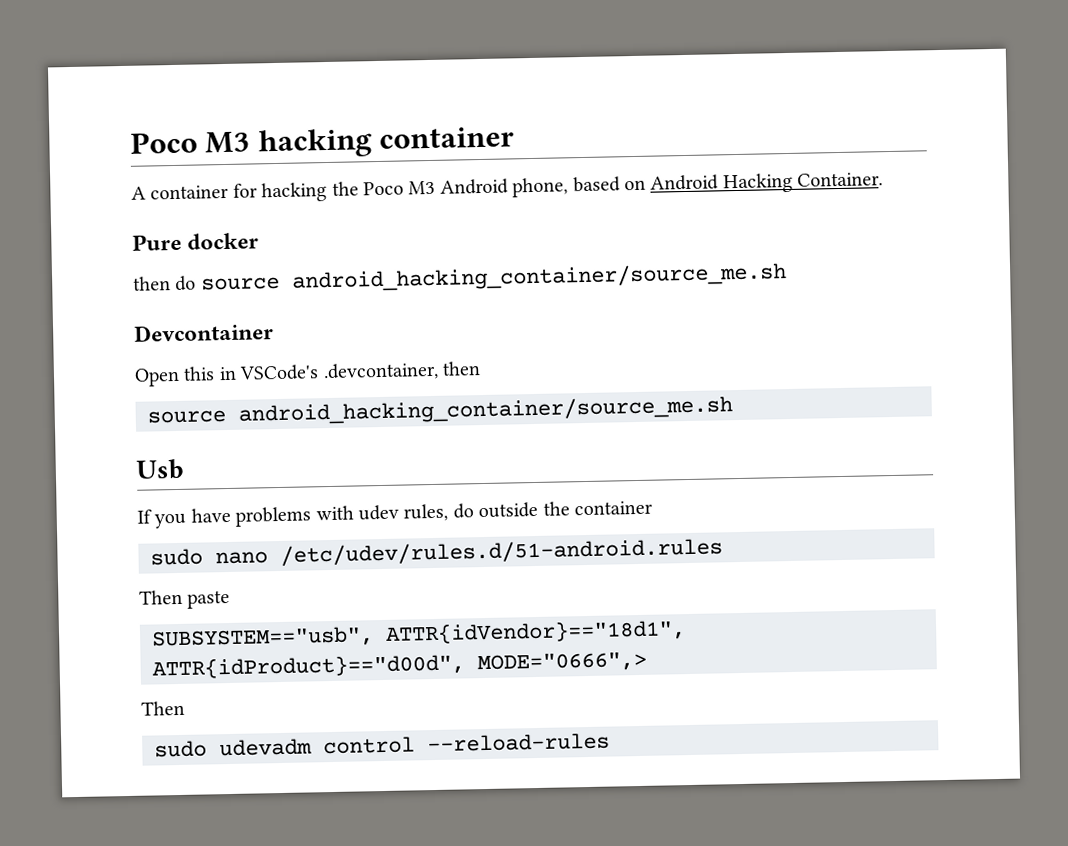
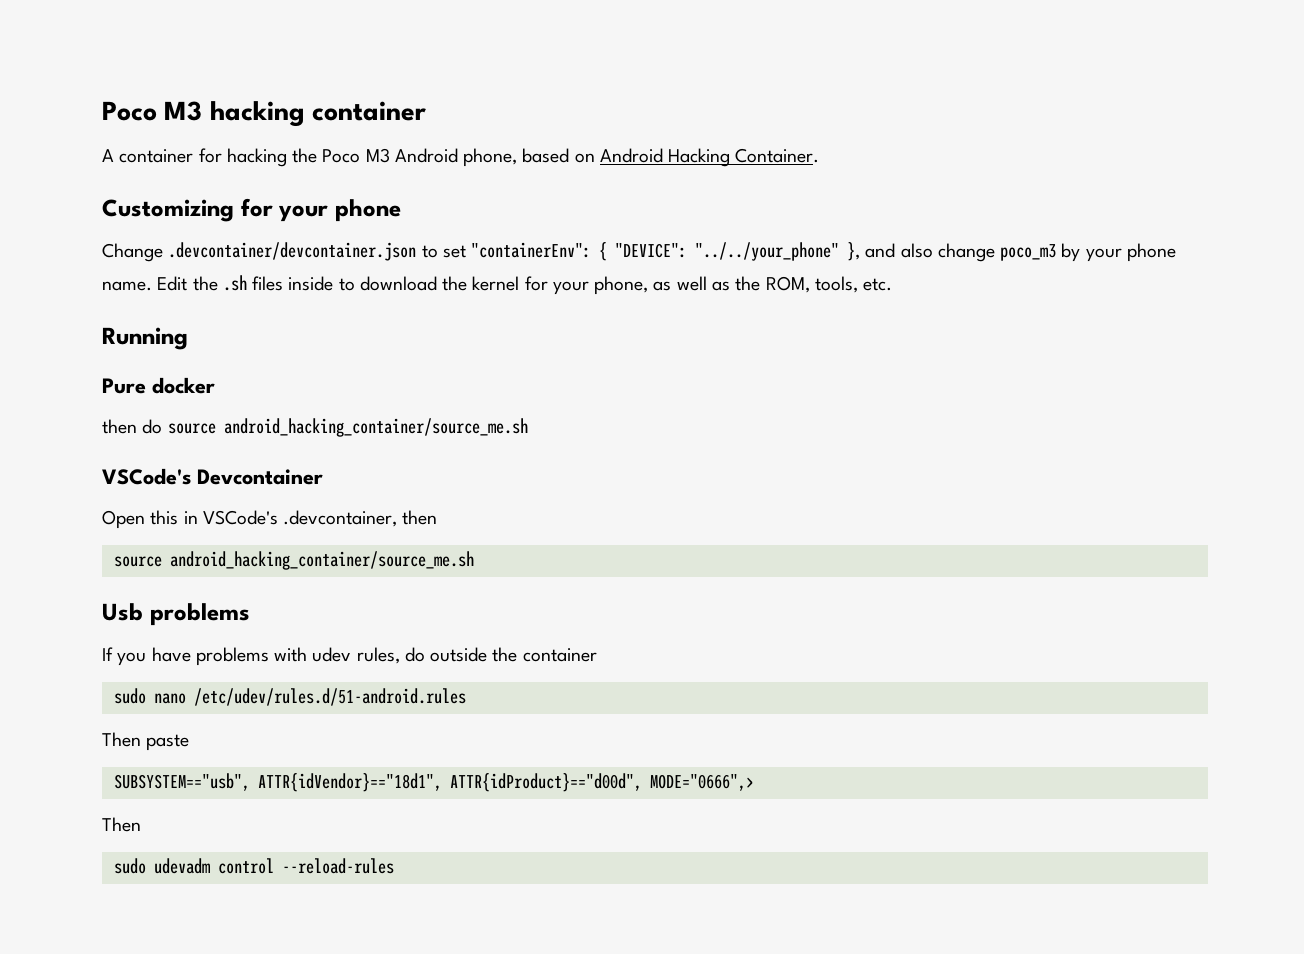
+ Customizing for your phone
+ Change .devcontainer/devcontainer.json to set "containerEnv": { "DEVICE": "../../your_phone" }, and also change poco_m3 by your phone name. Edit the .sh files inside to download the kernel for your phone, as well as the ROM, tools, etc.
+ Running
- Devcontainer
+ VSCode's Devcontainer
- Usb
+ Usb problems

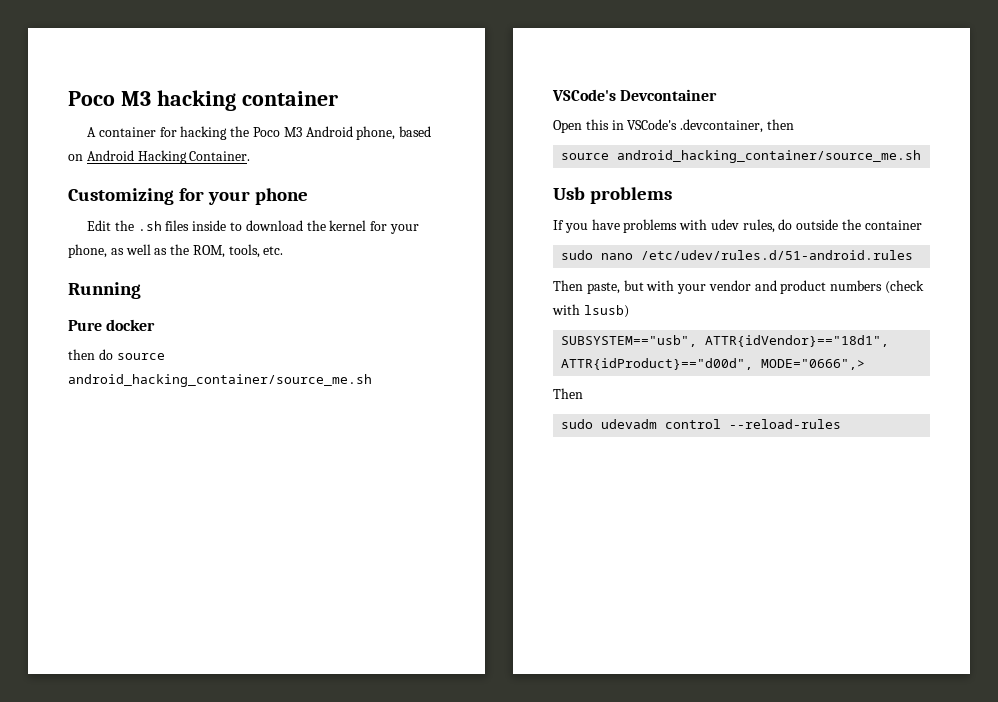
- Change .devcontainer/devcontainer.json to set "containerEnv": { "DEVICE": "../../your_phone" }, and also change poco_m3 by your phone name.
- Then paste
+ Then paste, but with your vendor and product numbers (check with lsusb)

